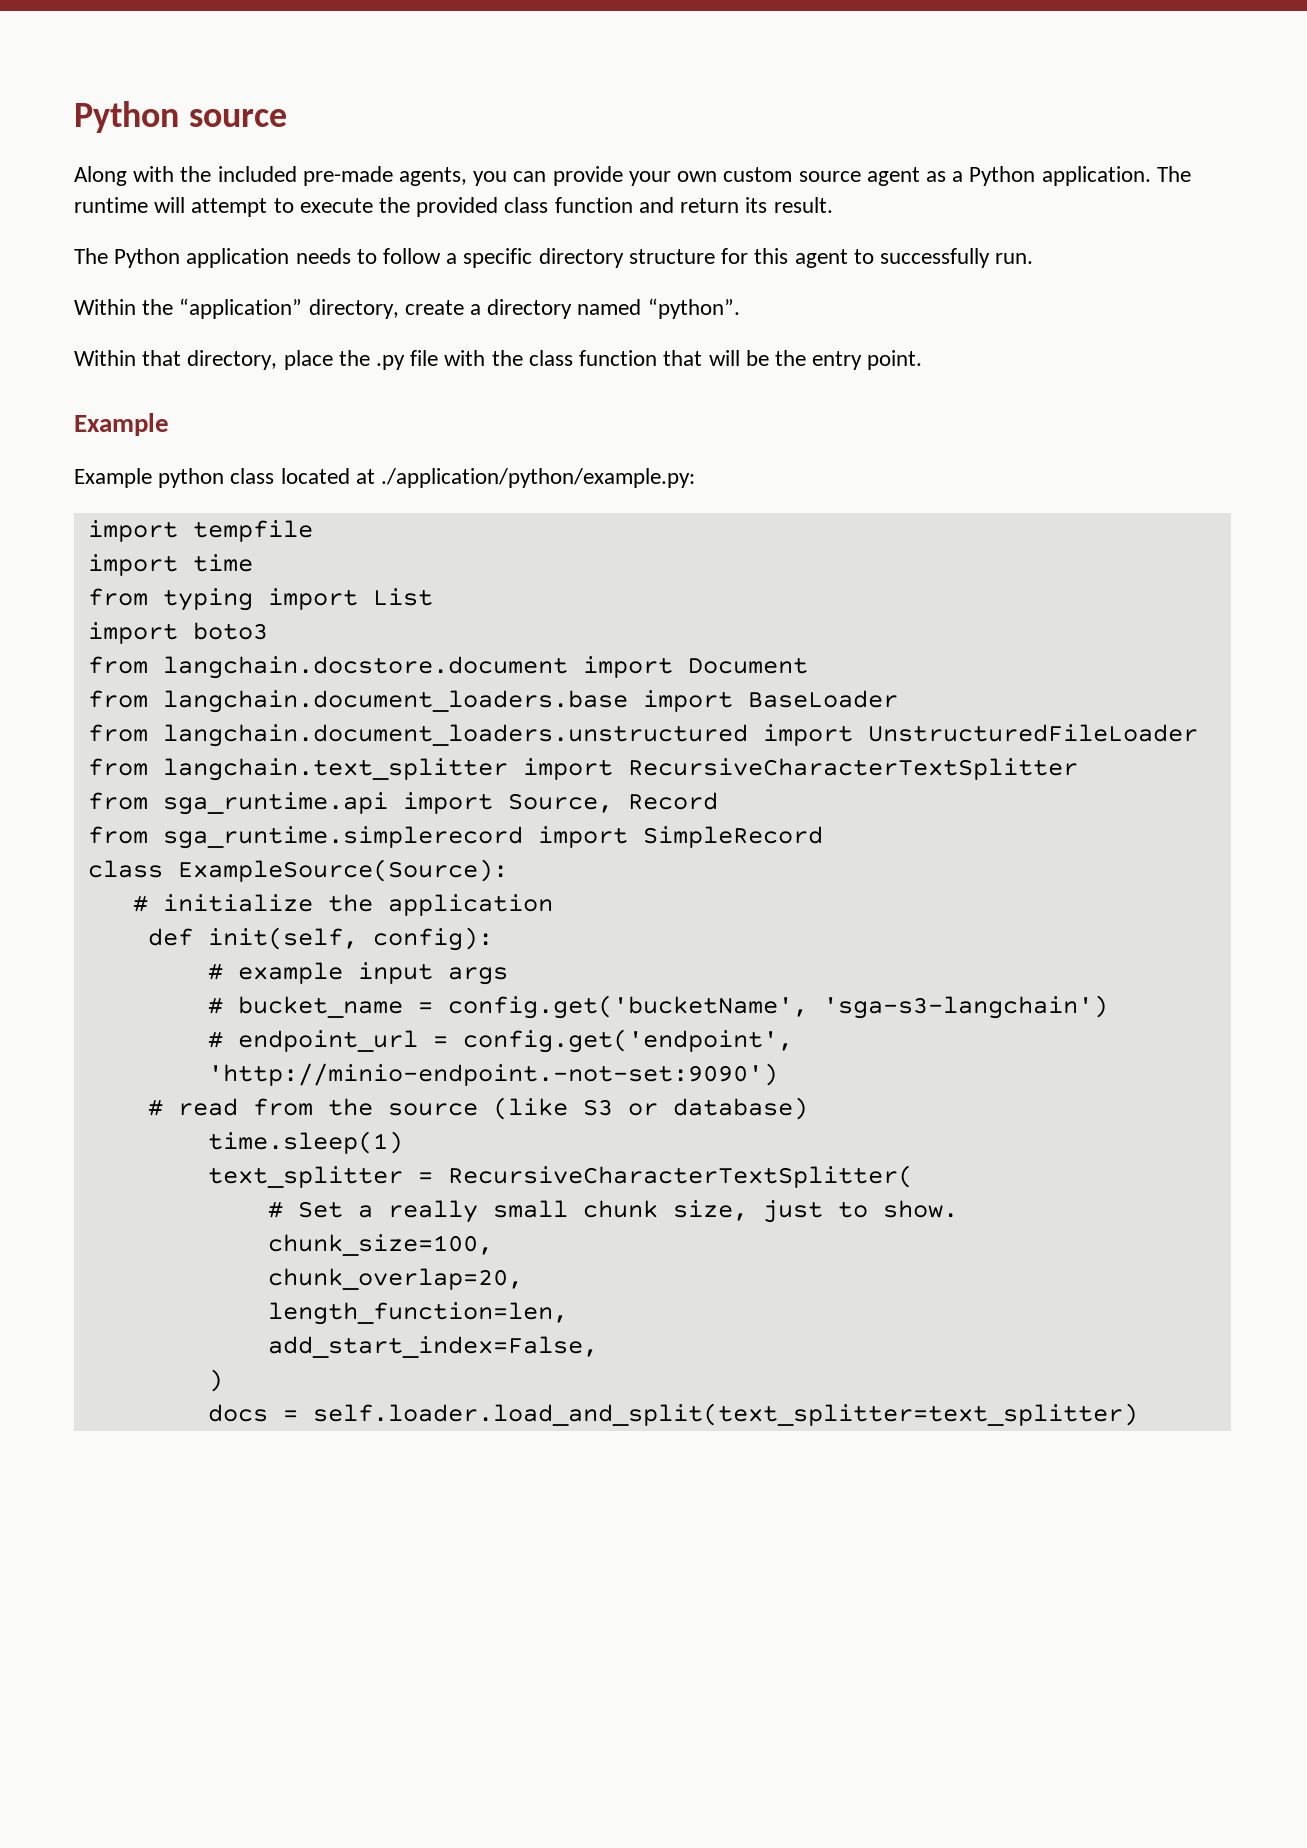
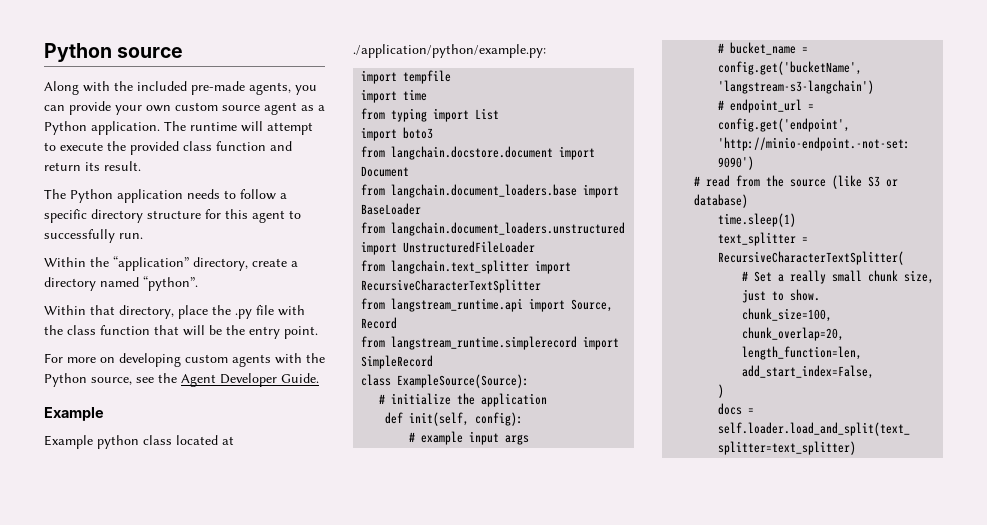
+ For more on developing custom agents with the Python source, see the Agent Developer Guide.
- from sga_runtime.api import Source, Record
+ from langstream_runtime.api import Source, Record
- from sga_runtime.simplerecord import SimpleRecord
+ from langstream_runtime.simplerecord import SimpleRecord
- # bucket_name = config.get('bucketName', 'sga-s3-langchain')
+ # bucket_name = config.get('bucketName', 'langstream-s3-langchain')

